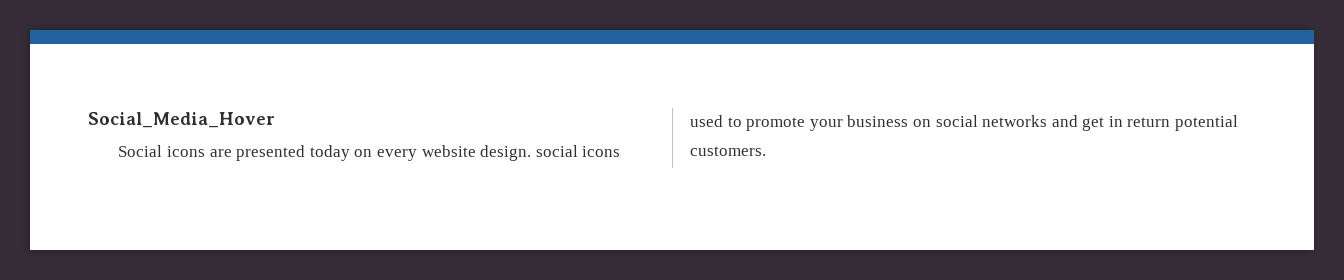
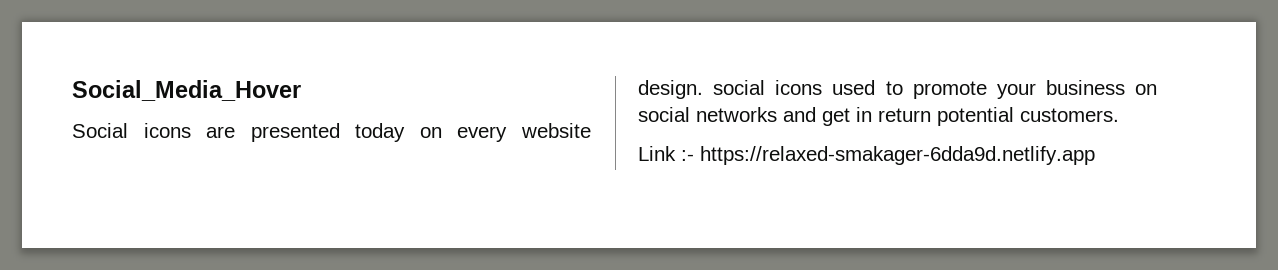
+ Link :- https://relaxed-smakager-6dda9d.netlify.app

